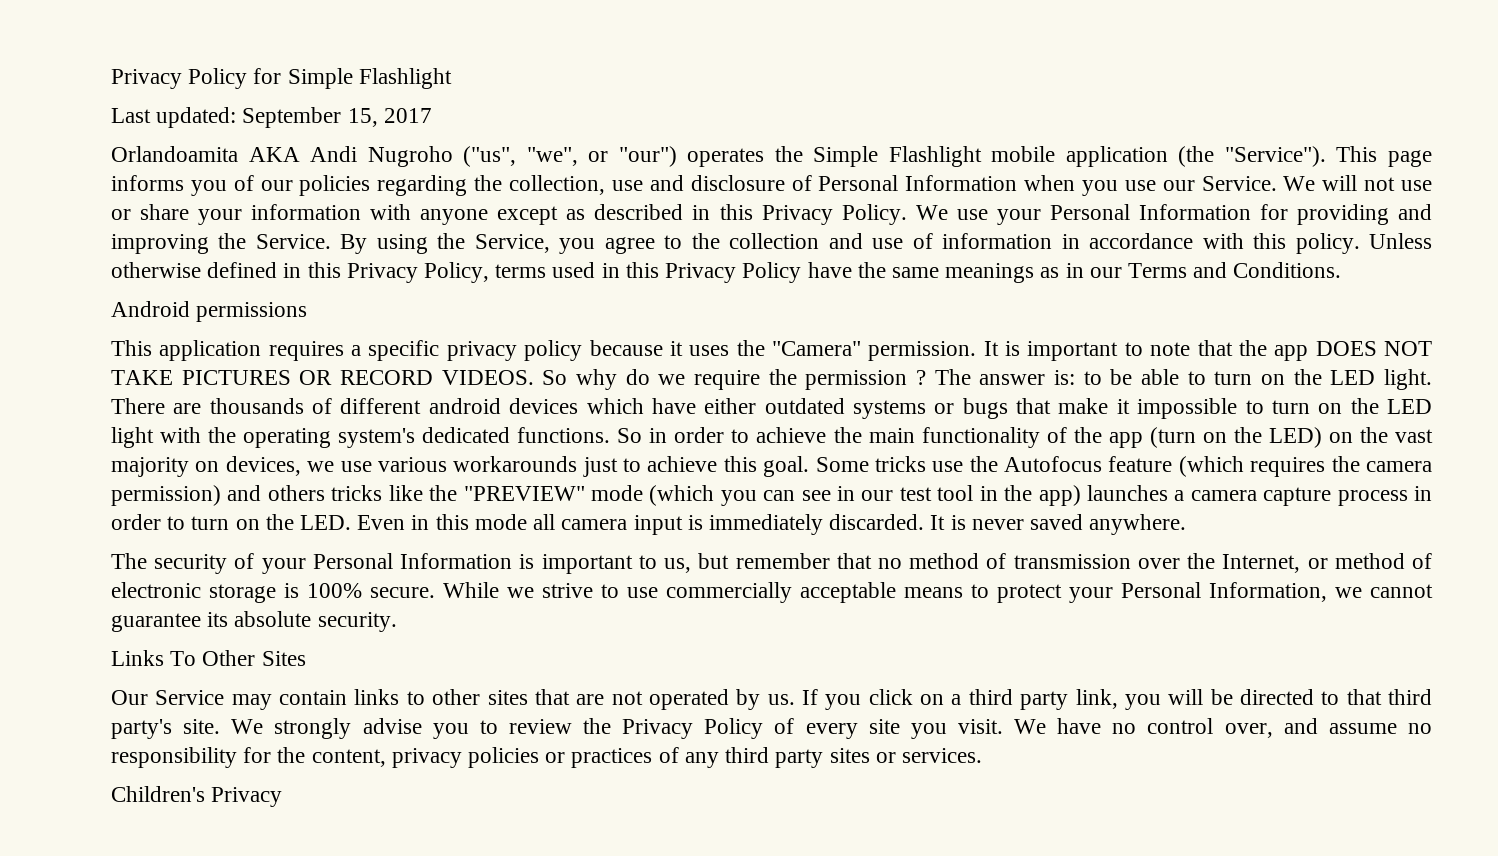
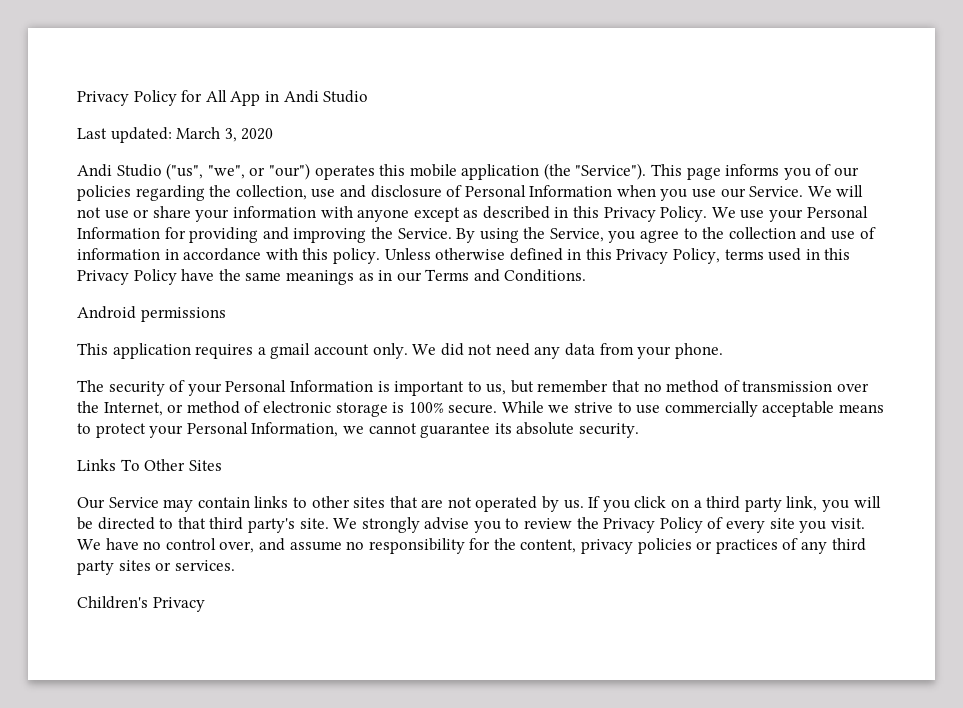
- Privacy Policy for Simple Flashlight
- Last updated: September 15, 2017
- Orlandoamita AKA Andi Nugroho ("us", "we", or "our") operates the Simple Flashlight mobile application (the "Service").
+ Privacy Policy for All App in Andi Studio
+ Last updated: March 3, 2020
+ Andi Studio ("us", "we", or "our") operates this mobile application (the "Service").
- This application requires a specific privacy policy because it uses the "Camera" permission. It is important to note that the app DOES NOT TAKE PICTURES OR RECORD VIDEOS. So why do we require the permission ? The answer is: to be able to turn on the LED light. There are thousands of different android devices which have either outdated systems or bugs that make it impossible to turn on the LED light with the operating system's dedicated functions. So in order to achieve the main functionality of the app (turn on the LED) on the vast majority on devices, we use various workarounds just to achieve this goal. Some tricks use the Autofocus feature (which requires the camera permission) and others tricks like the "PREVIEW" mode (which you can see in our test tool in the app) launches a camera capture process in order to turn on the LED. Even in this mode all camera input is immediately discarded. It is never saved anywhere.
+ This application requires a gmail account only. We did not need any data from your phone.

